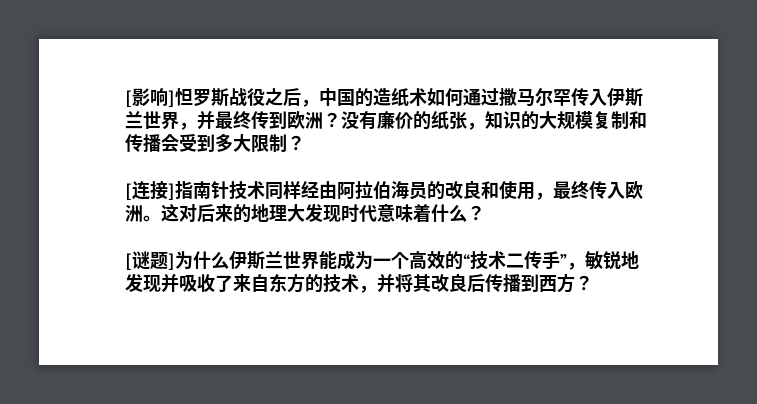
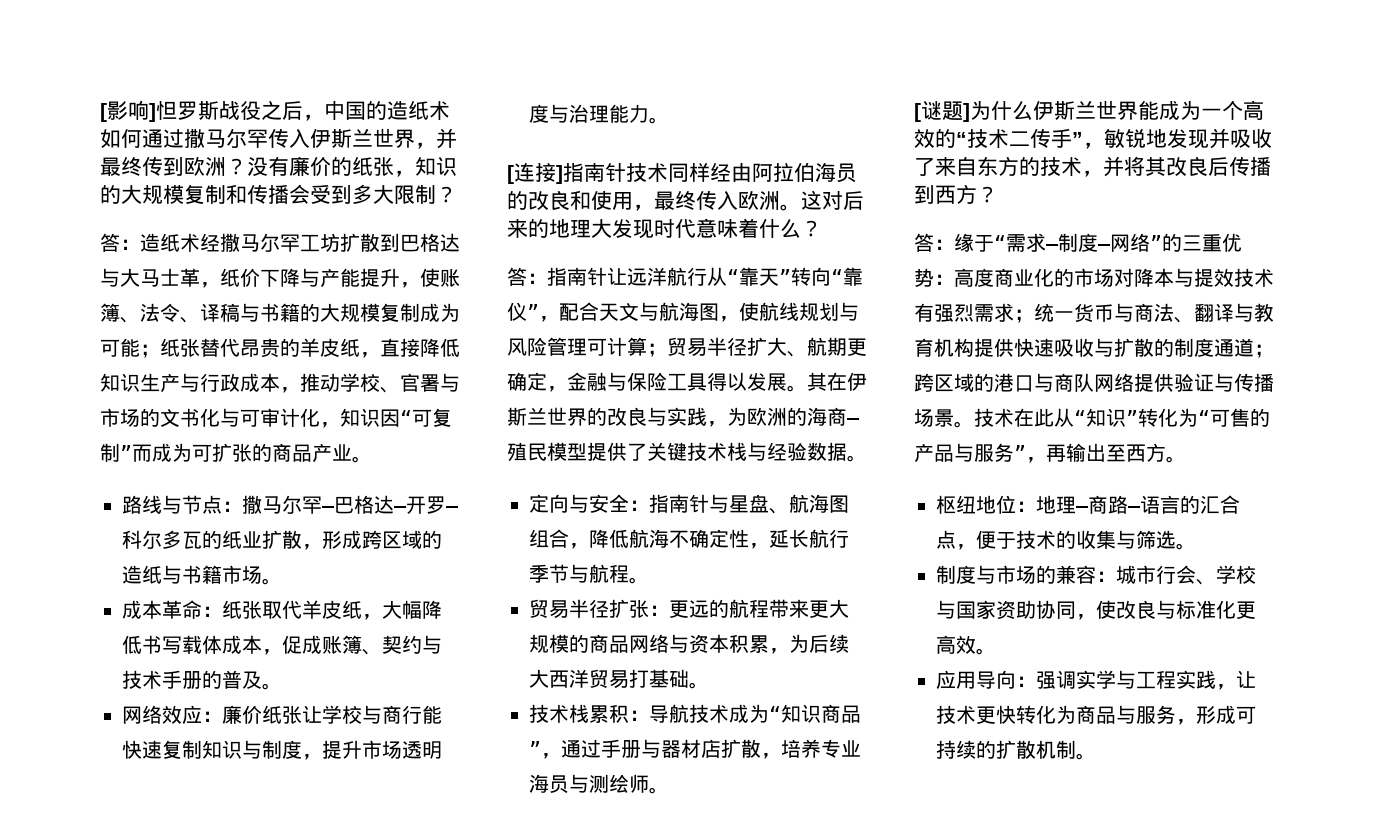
+ 答：造纸术经撒马尔罕工坊扩散到巴格达与大马士革，纸价下降与产能提升，使账簿、法令、译稿与书籍的大规模复制成为可能；纸张替代昂贵的羊皮纸，直接降低知识生产与行政成本，推动学校、官署与市场的文书化与可审计化，知识因“可复制”而成为可扩张的商品产业。
+ 路线与节点：撒马尔罕—巴格达—开罗—科尔多瓦的纸业扩散，形成跨区域的造纸与书籍市场。
+ 成本革命：纸张取代羊皮纸，大幅降低书写载体成本，促成账簿、契约与技术手册的普及。
+ 网络效应：廉价纸张让学校与商行能快速复制知识与制度，提升市场透明度与治理能力。
+ 答：指南针让远洋航行从“靠天”转向“靠仪”，配合天文与航海图，使航线规划与风险管理可计算；贸易半径扩大、航期更确定，金融与保险工具得以发展。其在伊斯兰世界的改良与实践，为欧洲的海商—殖民模型提供了关键技术栈与经验数据。
+ 定向与安全：指南针与星盘、航海图组合，降低航海不确定性，延长航行季节与航程。
+ 贸易半径扩张：更远的航程带来更大规模的商品网络与资本积累，为后续大西洋贸易打基础。
+ 技术栈累积：导航技术成为“知识商品”，通过手册与器材店扩散，培养专业海员与测绘师。
+ 答：缘于“需求—制度—网络”的三重优势：高度商业化的市场对降本与提效技术有强烈需求；统一货币与商法、翻译与教育机构提供快速吸收与扩散的制度通道；跨区域的港口与商队网络提供验证与传播场景。技术在此从“知识”转化为“可售的产品与服务”，再输出至西方。
+ 枢纽地位：地理—商路—语言的汇合点，便于技术的收集与筛选。
+ 制度与市场的兼容：城市行会、学校与国家资助协同，使改良与标准化更高效。
+ 应用导向：强调实学与工程实践，让技术更快转化为商品与服务，形成可持续的扩散机制。

